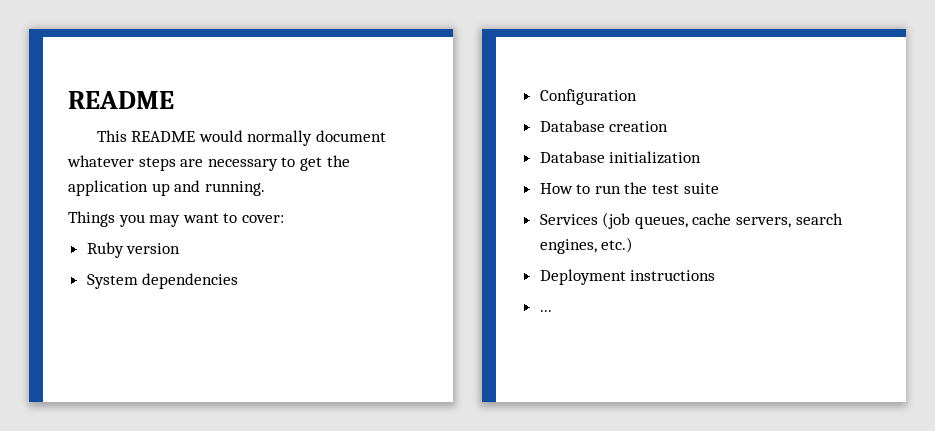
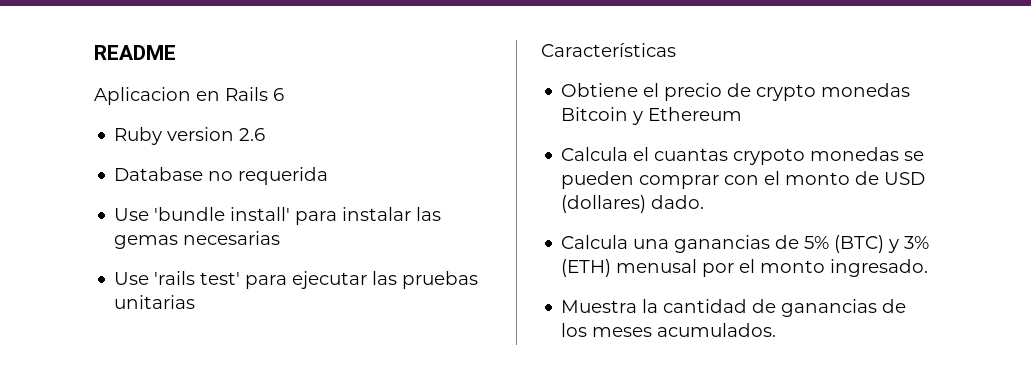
- This README would normally document whatever steps are necessary to get the application up and running.
- Things you may want to cover:
- Ruby version
- System dependencies
- Configuration
- Database creation
- Database initialization
- How to run the test suite
- Services (job queues, cache servers, search engines, etc.)
- Deployment instructions
- ...
+ Aplicacion en Rails 6
+ Ruby version 2.6
+ Database no requerida
+ Use 'bundle install' para instalar las gemas necesarias
+ Use 'rails test' para ejecutar las pruebas unitarias
+ Características
+ Obtiene el precio de crypto monedas Bitcoin y Ethereum
+ Calcula el cuantas crypoto monedas se pueden comprar con el monto de USD (dollares) dado.
+ Calcula una ganancias de 5% (BTC) y 3% (ETH) menusal por el monto ingresado.
+ Muestra la cantidad de ganancias de los meses acumulados.

